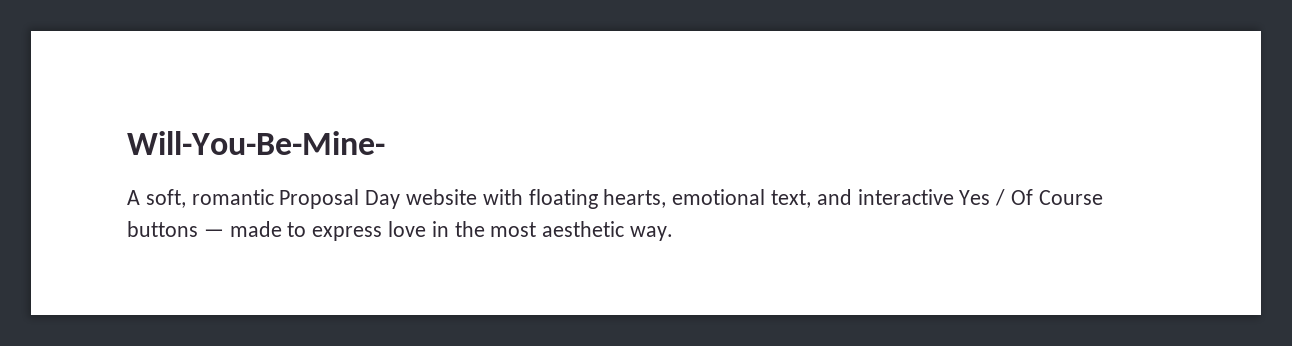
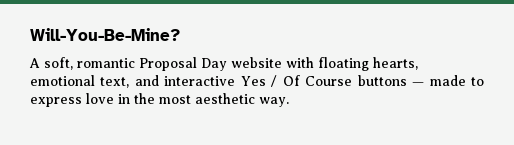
- Will-You-Be-Mine-
+ Will-You-Be-Mine?

